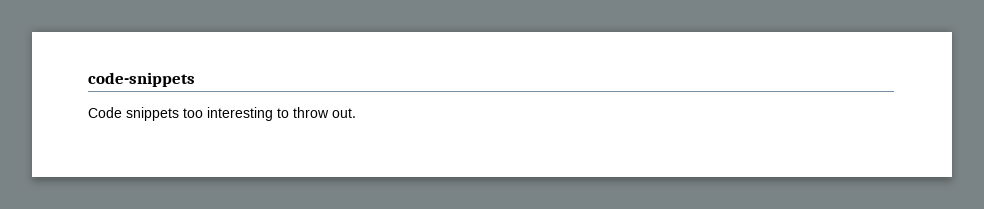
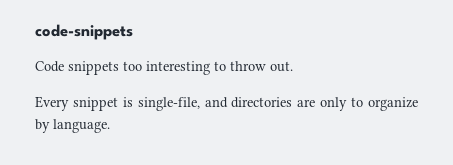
+ Every snippet is single-file, and directories are only to organize by language.

